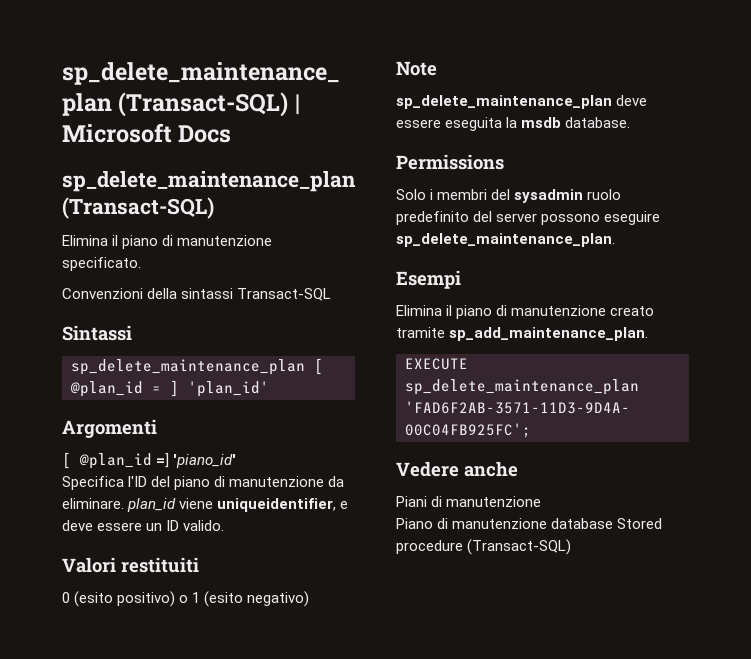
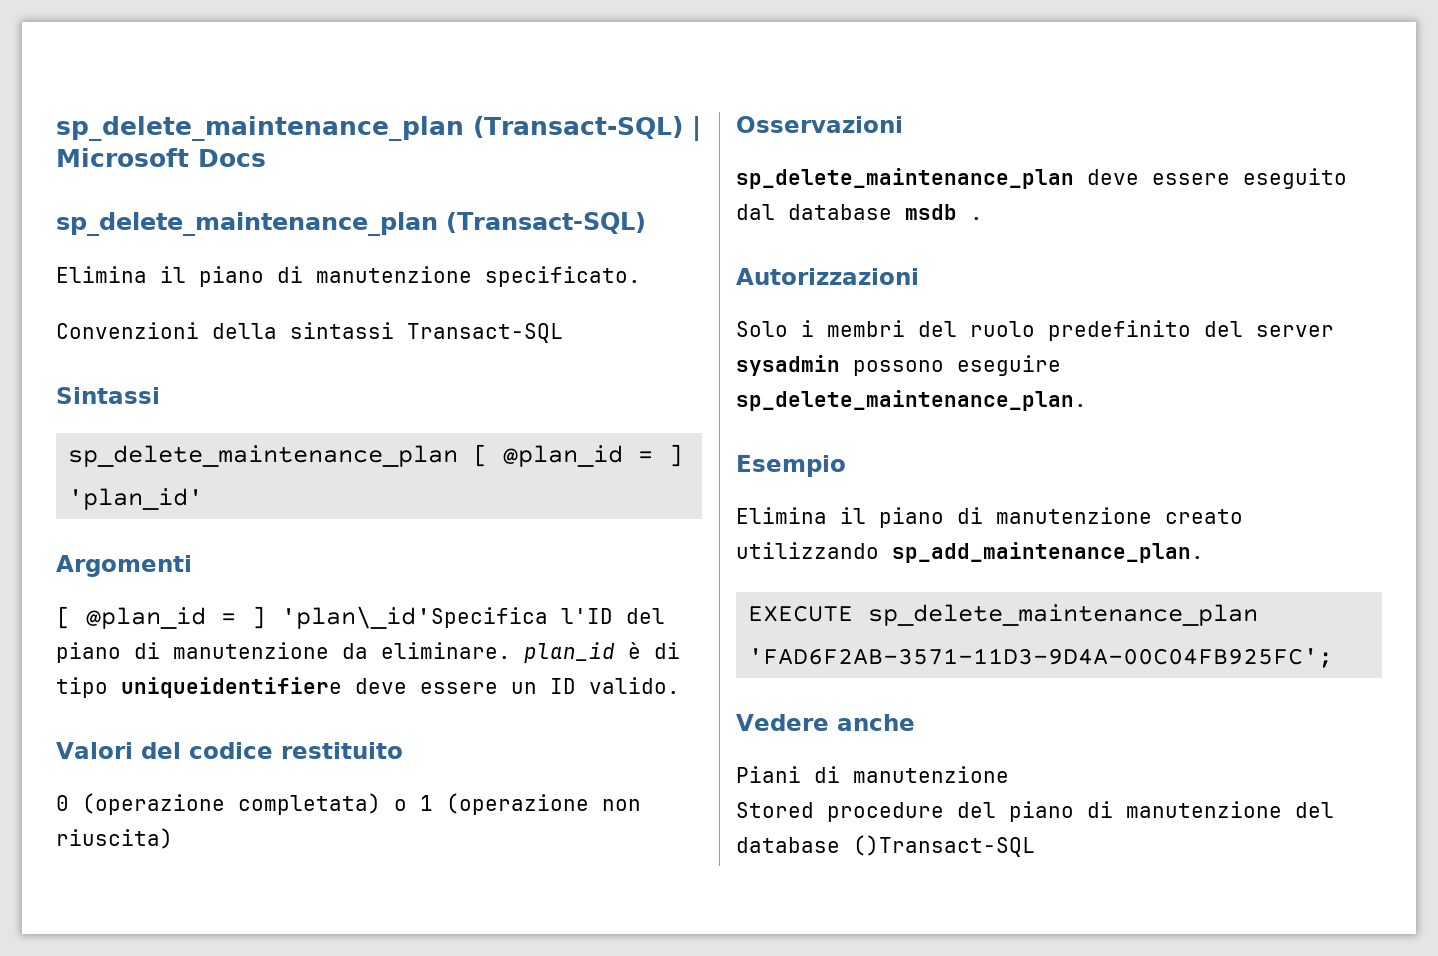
- [ @plan_id =] 'piano_id'
- Specifica l'ID del piano di manutenzione da eliminare. plan_id viene uniqueidentifier, e deve essere un ID valido.
+ [ @plan_id = ] 'plan\_id'Specifica l'ID del piano di manutenzione da eliminare. plan_id è di tipo uniqueidentifiere deve essere un ID valido.
- Valori restituiti
- 0 (esito positivo) o 1 (esito negativo)
- Note
- sp_delete_maintenance_plan deve essere eseguita la msdb database.
- Permissions
+ Valori del codice restituito
+ 0 (operazione completata) o 1 (operazione non riuscita)
+ Osservazioni
+ sp_delete_maintenance_plan deve essere eseguito dal database msdb .
+ Autorizzazioni
- Solo i membri del sysadmin ruolo predefinito del server possono eseguire sp_delete_maintenance_plan.
+ Solo i membri del ruolo predefinito del server sysadmin possono eseguire sp_delete_maintenance_plan.
- Esempi
+ Esempio
- Elimina il piano di manutenzione creato tramite sp_add_maintenance_plan.
+ Elimina il piano di manutenzione creato utilizzando sp_add_maintenance_plan.
- Piano di manutenzione database Stored procedure (Transact-SQL)
+ Stored procedure del piano di manutenzione del database ()Transact-SQL

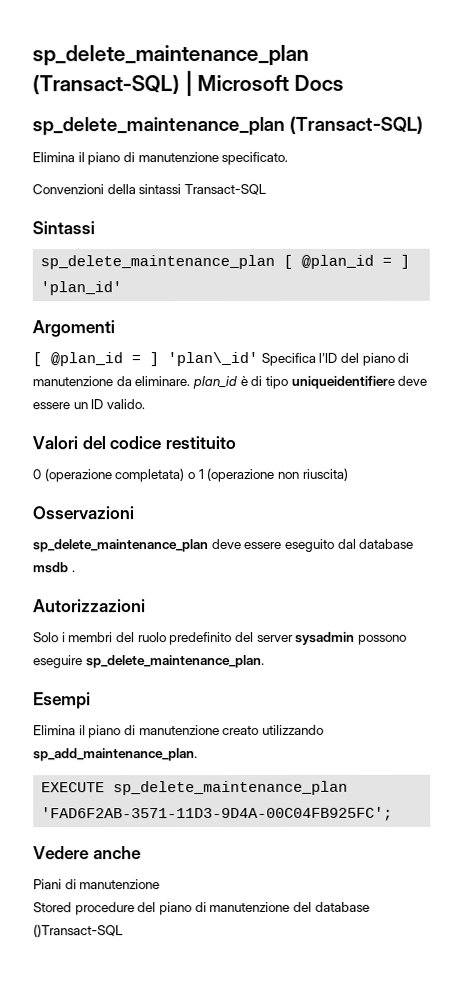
- [ @plan_id = ] 'plan\_id'Specifica l'ID del piano di manutenzione da eliminare. plan_id è di tipo uniqueidentifiere deve essere un ID valido.
+ [ @plan_id = ] 'plan\_id' Specifica l'ID del piano di manutenzione da eliminare. plan_id è di tipo uniqueidentifiere deve essere un ID valido.
- Esempio
+ Esempi

